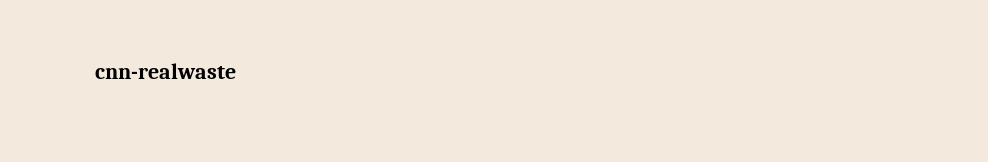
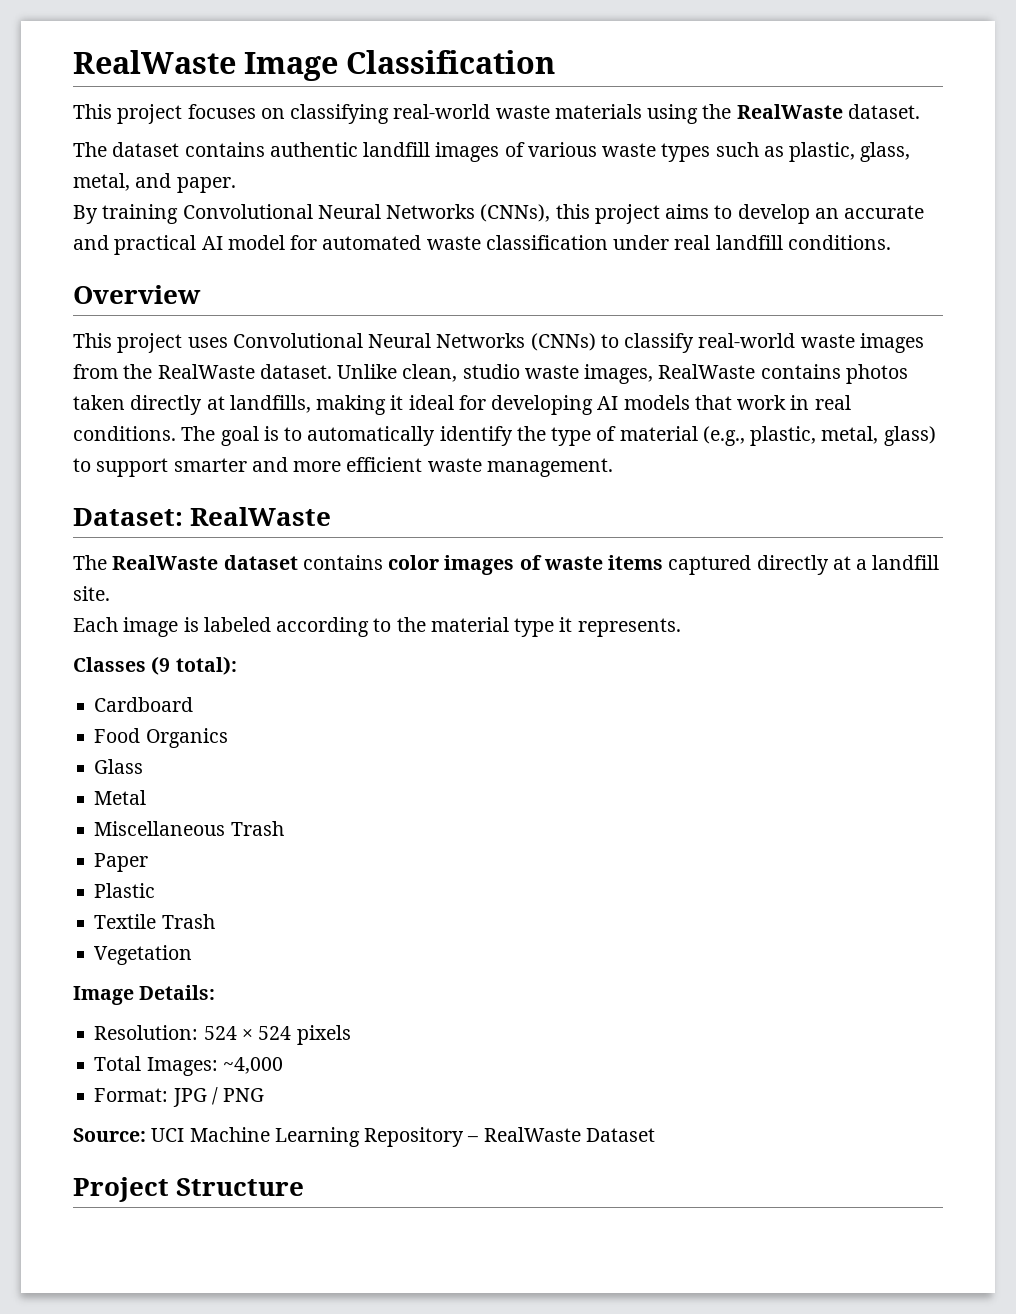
- cnn-realwaste
+ RealWaste Image Classification
+ This project focuses on classifying real-world waste materials using the RealWaste dataset.
+ The dataset contains authentic landfill images of various waste types such as plastic, glass, metal, and paper.
+ By training Convolutional Neural Networks (CNNs), this project aims to develop an accurate and practical AI model for automated waste classification under real landfill conditions.
+ Overview
+ This project uses Convolutional Neural Networks (CNNs) to classify real-world waste images from the RealWaste dataset. Unlike clean, studio waste images, RealWaste contains photos taken directly at landfills, making it ideal for developing AI models that work in real conditions. The goal is to automatically identify the type of material (e.g., plastic, metal, glass) to support smarter and more efficient waste management.
+ Dataset: RealWaste
+ The RealWaste dataset contains color images of waste items captured directly at a landfill site.
+ Each image is labeled according to the material type it represents.
+ Classes (9 total):
+ Cardboard
+ Food Organics
+ Glass
+ Metal
+ Miscellaneous Trash
+ Paper
+ Plastic
+ Textile Trash
+ Vegetation
+ Image Details:
+ Resolution: 524 × 524 pixels
+ Total Images: ~4,000
+ Format: JPG / PNG
+ Source: UCI Machine Learning Repository – RealWaste Dataset
+ Project Structure

